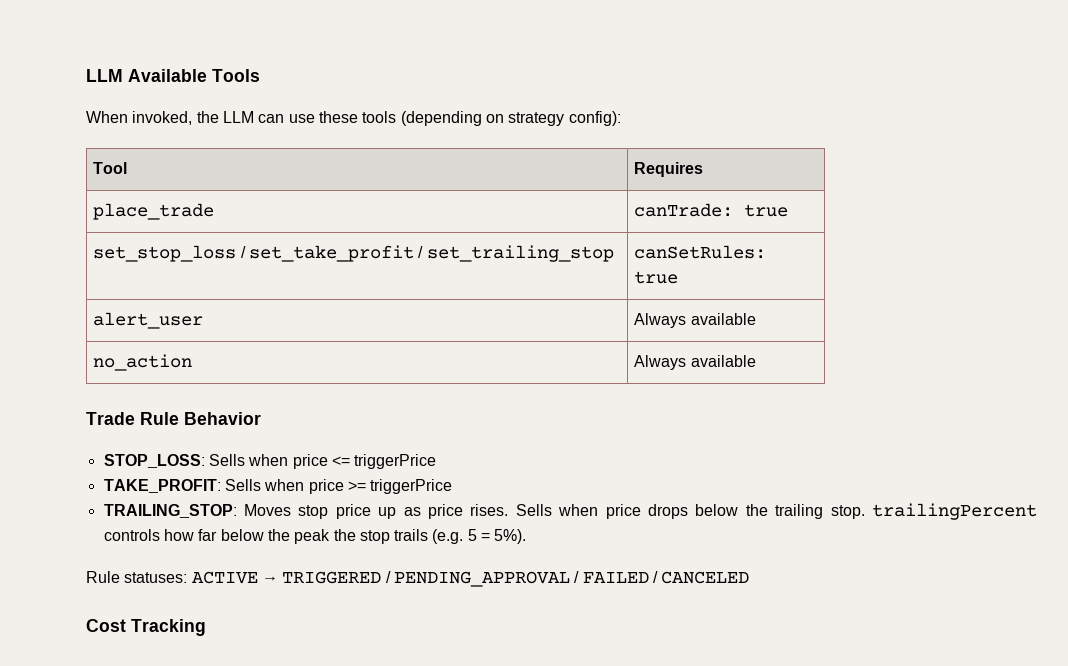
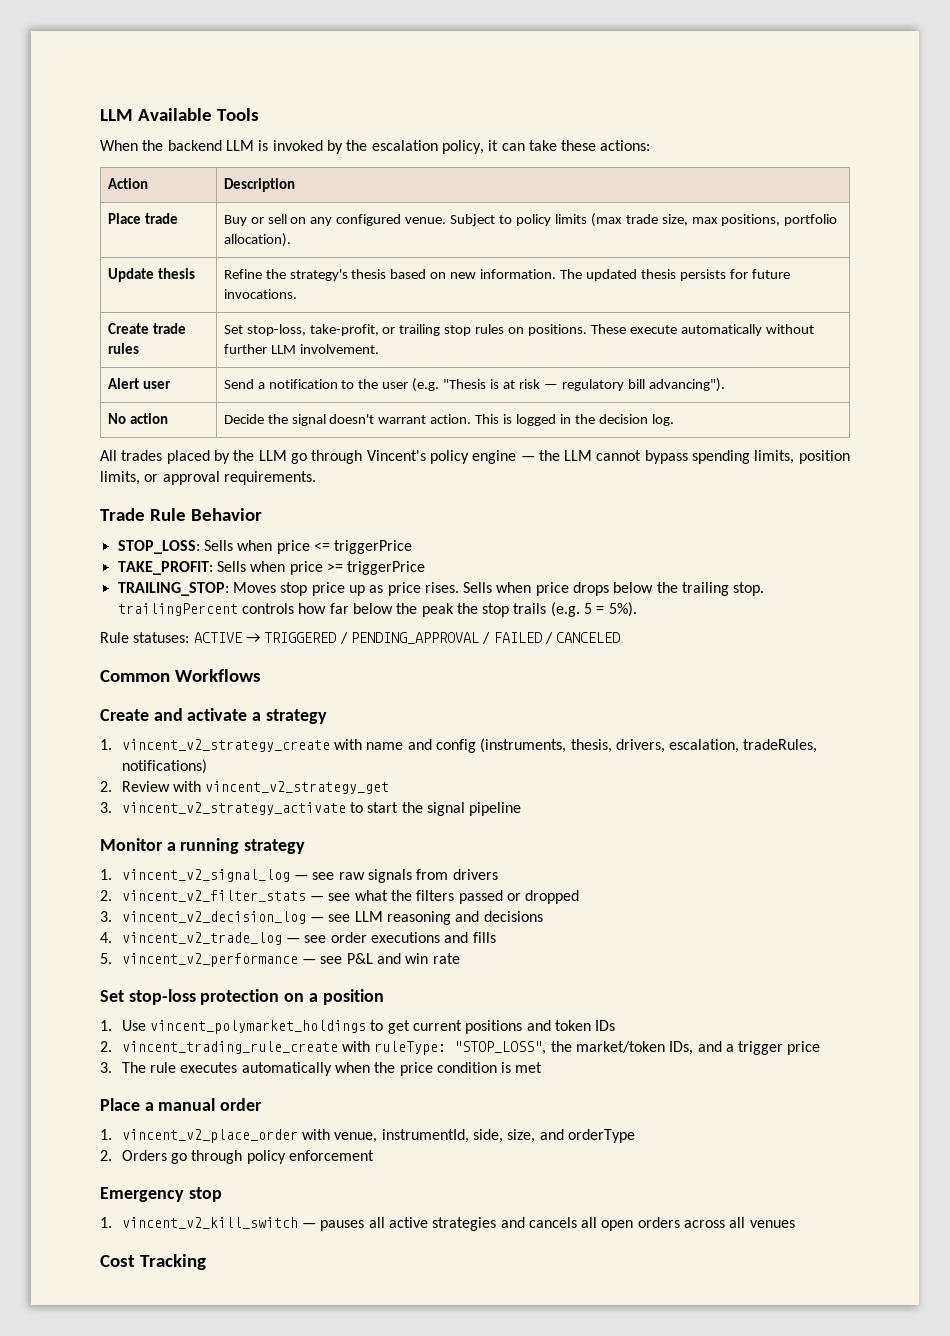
- When invoked, the LLM can use these tools (depending on strategy config):
- Tool | Requires
- place_trade | canTrade: true
- set_stop_loss / set_take_profit / set_trailing_stop | canSetRules: true
- alert_user | Always available
- no_action | Always available
+ When the backend LLM is invoked by the escalation policy, it can take these actions:
+ Action | Description
+ Place trade | Buy or sell on any configured venue. Subject to policy limits (max trade size, max positions, portfolio allocation).
+ Update thesis | Refine the strategy's thesis based on new information. The updated thesis persists for future invocations.
+ Create trade rules | Set stop-loss, take-profit, or trailing stop rules on positions. These execute automatically without further LLM involvement.
+ Alert user | Send a notification to the user (e.g. "Thesis is at risk — regulatory bill advancing").
+ No action | Decide the signal doesn't warrant action. This is logged in the decision log.
+ All trades placed by the LLM go through Vincent's policy engine — the LLM cannot bypass spending limits, position limits, or approval requirements.
+ Common Workflows
+ Create and activate a strategy
+ 1. vincent_v2_strategy_create with name and config (instruments, thesis, drivers, escalation, tradeRules, notifications)
+ 2. Review with vincent_v2_strategy_get
+ 3. vincent_v2_strategy_activate to start the signal pipeline
+ Monitor a running strategy
+ 1. vincent_v2_signal_log — see raw signals from drivers
+ 2. vincent_v2_filter_stats — see what the filters passed or dropped
+ 3. vincent_v2_decision_log — see LLM reasoning and decisions
+ 4. vincent_v2_trade_log — see order executions and fills
+ 5. vincent_v2_performance — see P&L and win rate
+ Set stop-loss protection on a position
+ 1. Use vincent_polymarket_holdings to get current positions and token IDs
+ 2. vincent_trading_rule_create with ruleType: "STOP_LOSS", the market/token IDs, and a trigger price
+ 3. The rule executes automatically when the price condition is met
+ Place a manual order
+ 1. vincent_v2_place_order with venue, instrumentId, side, size, and orderType
+ 2. Orders go through policy enforcement
+ Emergency stop
+ 1. vincent_v2_kill_switch — pauses all active strategies and cancels all open orders across all venues

